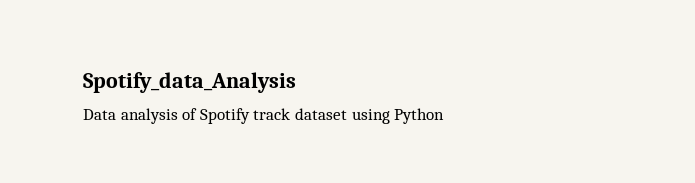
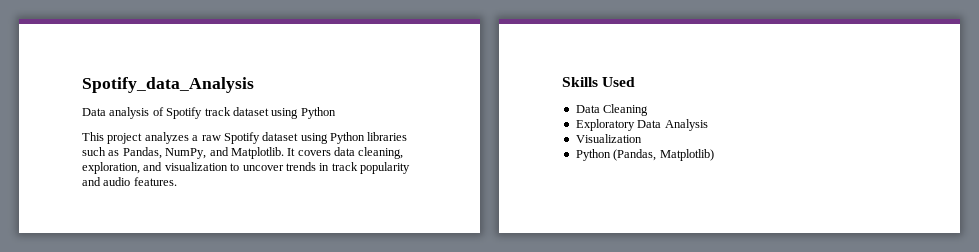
+ This project analyzes a raw Spotify dataset using Python libraries such as Pandas, NumPy, and Matplotlib. It covers data cleaning, exploration, and visualization to uncover trends in track popularity and audio features.
+ Skills Used
+ Data Cleaning
+ Exploratory Data Analysis
+ Visualization
+ Python (Pandas, Matplotlib)

